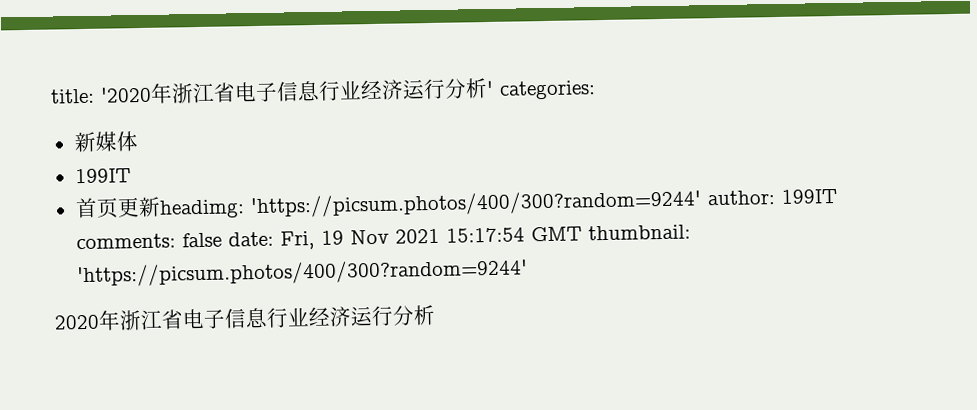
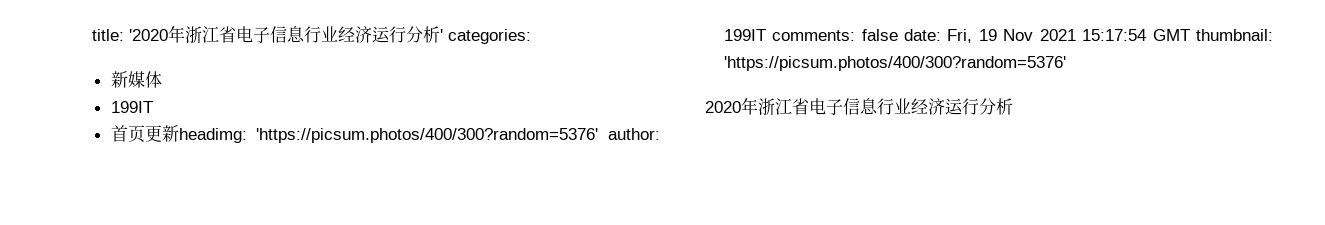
- 首页更新headimg: 'https://picsum.photos/400/300?random=9244' author: 199IT comments: false date: Fri, 19 Nov 2021 15:17:54 GMT thumbnail: 'https://picsum.photos/400/300?random=9244'
+ 首页更新headimg: 'https://picsum.photos/400/300?random=5376' author: 199IT comments: false date: Fri, 19 Nov 2021 15:17:54 GMT thumbnail: 'https://picsum.photos/400/300?random=5376'

